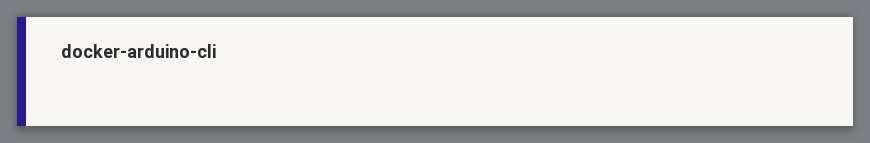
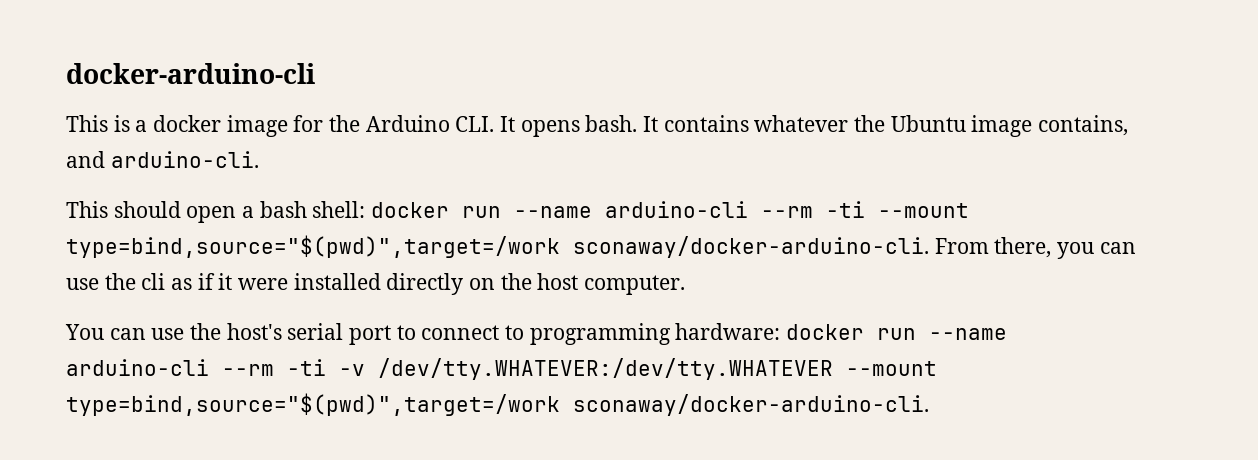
+ This is a docker image for the Arduino CLI. It opens bash. It contains whatever the Ubuntu image contains, and arduino-cli.
+ This should open a bash shell: docker run --name arduino-cli --rm -ti --mount type=bind,source="$(pwd)",target=/work sconaway/docker-arduino-cli. From there, you can use the cli as if it were installed directly on the host computer.
+ You can use the host's serial port to connect to programming hardware: docker run --name arduino-cli --rm -ti -v /dev/tty.WHATEVER:/dev/tty.WHATEVER --mount type=bind,source="$(pwd)",target=/work sconaway/docker-arduino-cli.

